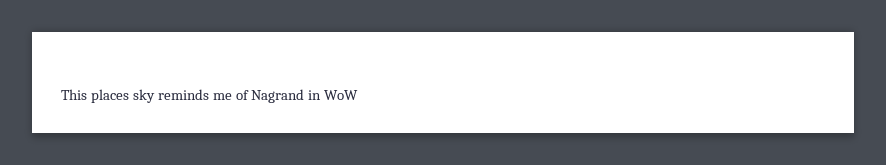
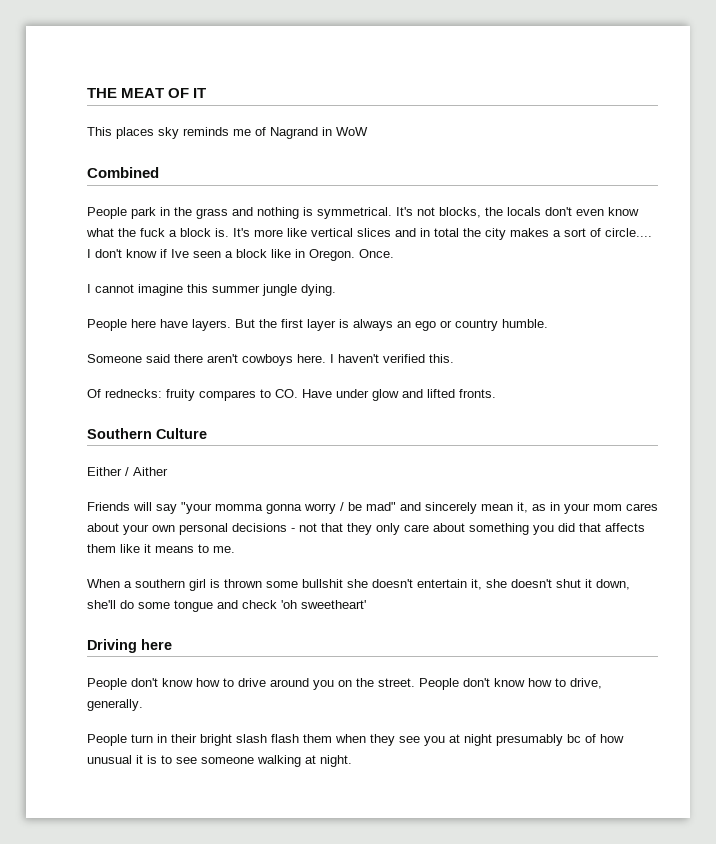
+ THE MEAT OF IT
+ Combined
+ People park in the grass and nothing is symmetrical. It's not blocks, the locals don't even know what the fuck a block is. It's more like vertical slices and in total the city makes a sort of circle.... I don't know if Ive seen a block like in Oregon. Once.
+ I cannot imagine this summer jungle dying.
+ People here have layers. But the first layer is always an ego or country humble.
+ Someone said there aren't cowboys here. I haven't verified this.
+ Of rednecks: fruity compares to CO. Have under glow and lifted fronts.
+ Southern Culture
+ Either / Aither
+ Friends will say "your momma gonna worry / be mad" and sincerely mean it, as in your mom cares about your own personal decisions - not that they only care about something you did that affects them like it means to me.
+ When a southern girl is thrown some bullshit she doesn't entertain it, she doesn't shut it down, she'll do some tongue and check 'oh sweetheart'
+ Driving here
+ People don't know how to drive around you on the street. People don't know how to drive, generally.
+ People turn in their bright slash flash them when they see you at night presumably bc of how unusual it is to see someone walking at night.

